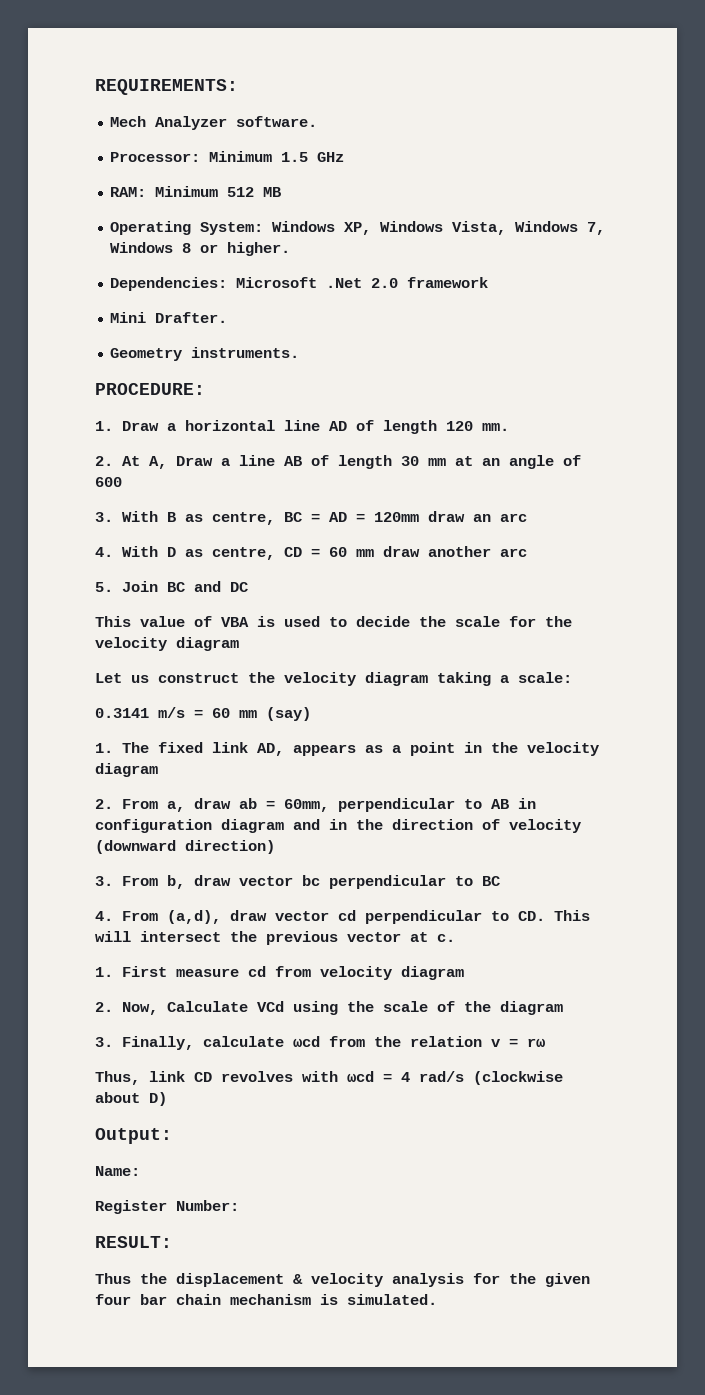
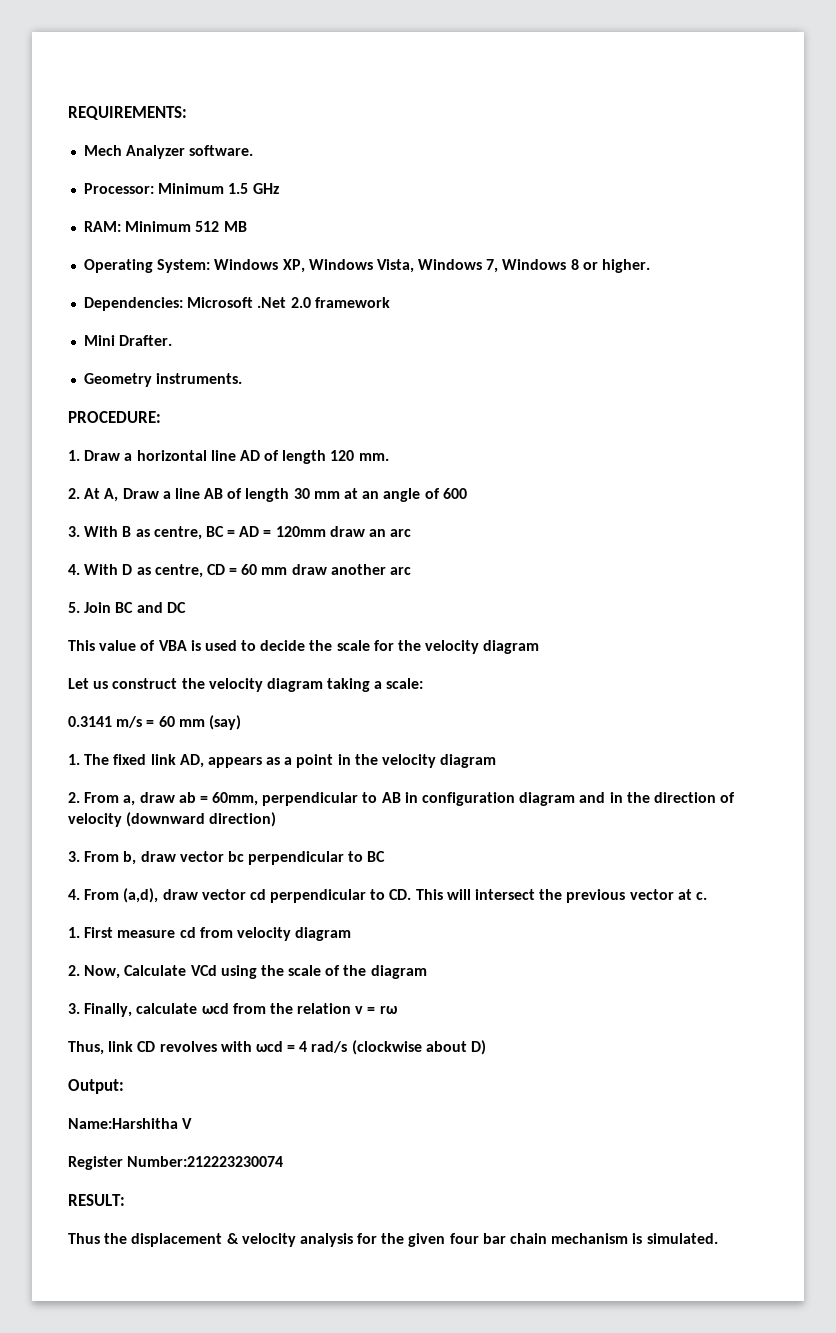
- Name:
+ Name:Harshitha V
- Register Number:
+ Register Number:212223230074

